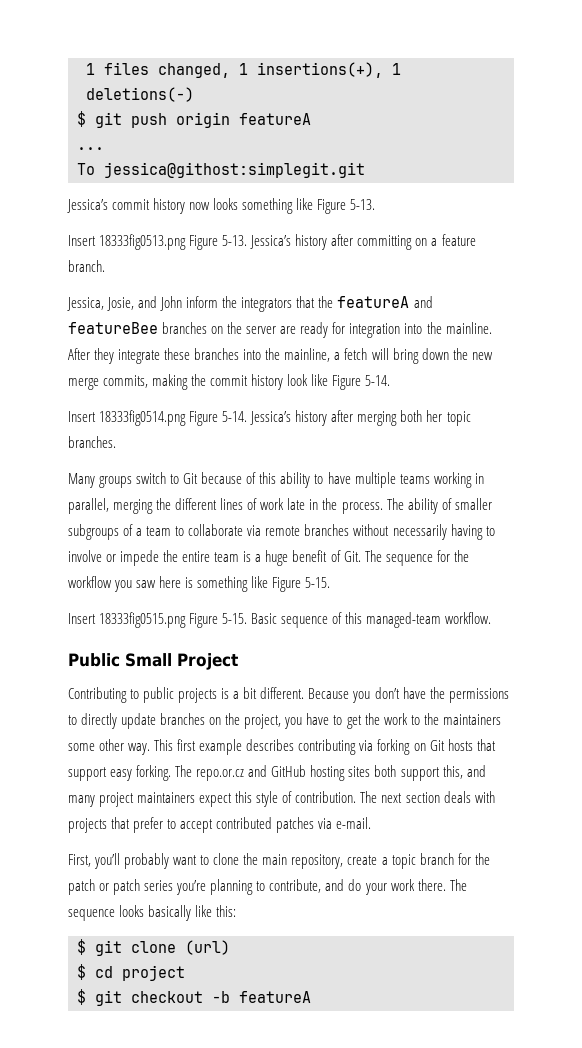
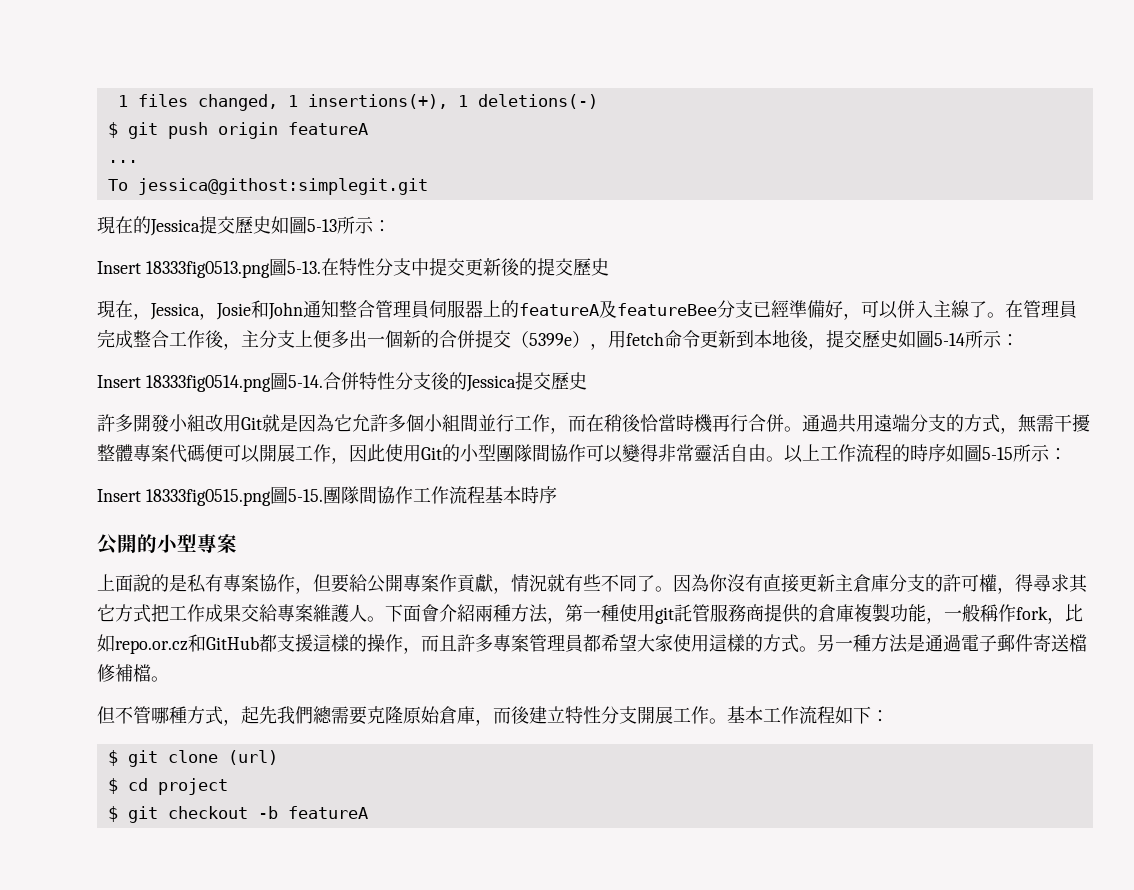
- Jessica’s commit history now looks something like Figure 5-13.
- Insert 18333fig0513.png Figure 5-13. Jessica’s history after committing on a feature branch.
- Jessica, Josie, and John inform the integrators that the featureA and featureBee branches on the server are ready for integration into the mainline. After they integrate these branches into the mainline, a fetch will bring down the new merge commits, making the commit history look like Figure 5-14.
- Insert 18333fig0514.png Figure 5-14. Jessica’s history after merging both her topic branches.
- Many groups switch to Git because of this ability to have multiple teams working in parallel, merging the different lines of work late in the process. The ability of smaller subgroups of a team to collaborate via remote branches without necessarily having to involve or impede the entire team is a huge benefit of Git. The sequence for the workflow you saw here is something like Figure 5-15.
- Insert 18333fig0515.png Figure 5-15. Basic sequence of this managed-team workflow.
- Public Small Project
- Contributing to public projects is a bit different. Because you don’t have the permissions to directly update branches on the project, you have to get the work to the maintainers some other way. This first example describes contributing via forking on Git hosts that support easy forking. The repo.or.cz and GitHub hosting sites both support this, and many project maintainers expect this style of contribution. The next section deals with projects that prefer to accept contributed patches via e-mail.
- First, you’ll probably want to clone the main repository, create a topic branch for the patch or patch series you’re planning to contribute, and do your work there. The sequence looks basically like this:
+ 現在的Jessica提交歷史如圖5-13所示：
+ Insert 18333fig0513.png圖5-13.在特性分支中提交更新後的提交歷史
+ 現在，Jessica，Josie和John通知整合管理員伺服器上的featureA及featureBee分支已經準備好，可以併入主線了。在管理員完成整合工作後，主分支上便多出一個新的合併提交（5399e），用fetch命令更新到本地後，提交歷史如圖5-14所示：
+ Insert 18333fig0514.png圖5-14.合併特性分支後的Jessica提交歷史
+ 許多開發小組改用Git就是因為它允許多個小組間並行工作，而在稍後恰當時機再行合併。通過共用遠端分支的方式，無需干擾整體專案代碼便可以開展工作，因此使用Git的小型團隊間協作可以變得非常靈活自由。以上工作流程的時序如圖5-15所示：
+ Insert 18333fig0515.png圖5-15.團隊間協作工作流程基本時序
+ 公開的小型專案
+ 上面說的是私有專案協作，但要給公開專案作貢獻，情況就有些不同了。因為你沒有直接更新主倉庫分支的許可權，得尋求其它方式把工作成果交給專案維護人。下面會介紹兩種方法，第一種使用git託管服務商提供的倉庫複製功能，一般稱作fork，比如repo.or.cz和GitHub都支援這樣的操作，而且許多專案管理員都希望大家使用這樣的方式。另一種方法是通過電子郵件寄送檔修補檔。
+ 但不管哪種方式，起先我們總需要克隆原始倉庫，而後建立特性分支開展工作。基本工作流程如下：

